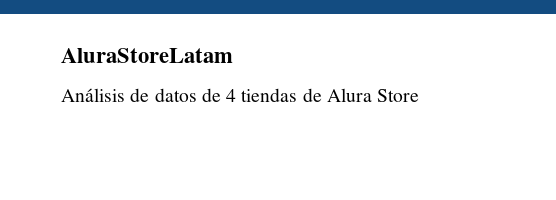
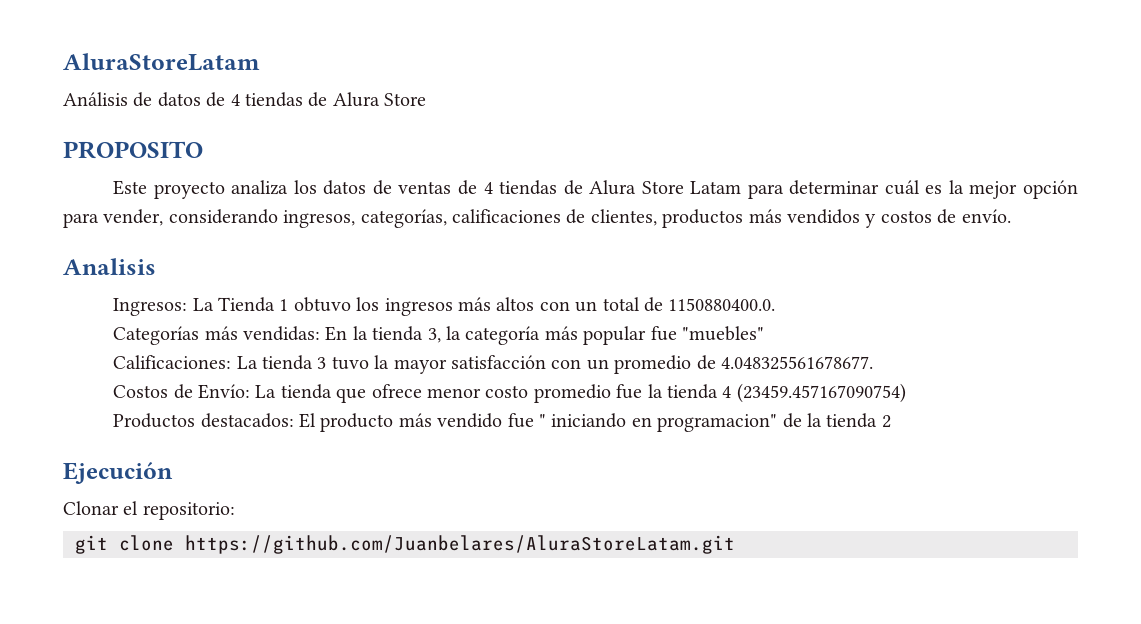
+ PROPOSITO
+ Este proyecto analiza los datos de ventas de 4 tiendas de Alura Store Latam para determinar cuál es la mejor opción para vender, considerando ingresos, categorías, calificaciones de clientes, productos más vendidos y costos de envío.
+ Analisis
+ Ingresos: La Tienda 1 obtuvo los ingresos más altos con un total de 1150880400.0.
+ Categorías más vendidas: En la tienda 3, la categoría más popular fue "muebles"
+ Calificaciones: La tienda 3 tuvo la mayor satisfacción con un promedio de 4.048325561678677.
+ Costos de Envío: La tienda que ofrece menor costo promedio fue la tienda 4 (23459.457167090754)
+ Productos destacados: El producto más vendido fue " iniciando en programacion" de la tienda 2
+ Ejecución
+ Clonar el repositorio:
+ git clone https://github.com/Juanbelares/AluraStoreLatam.git

